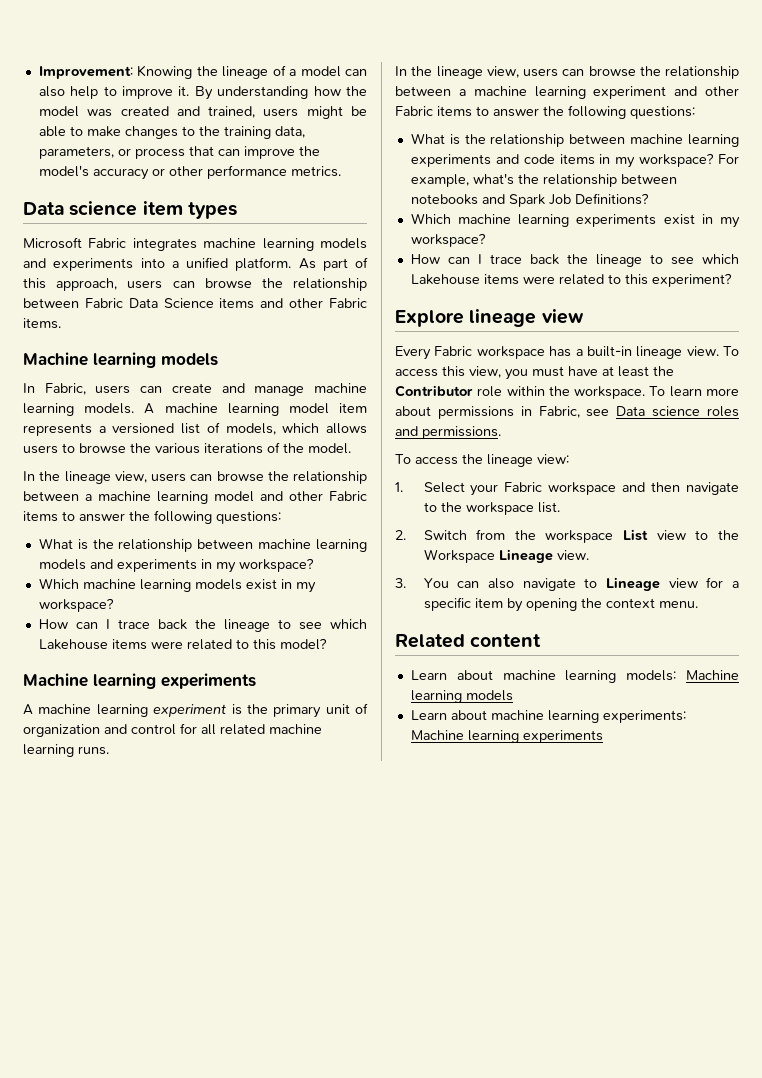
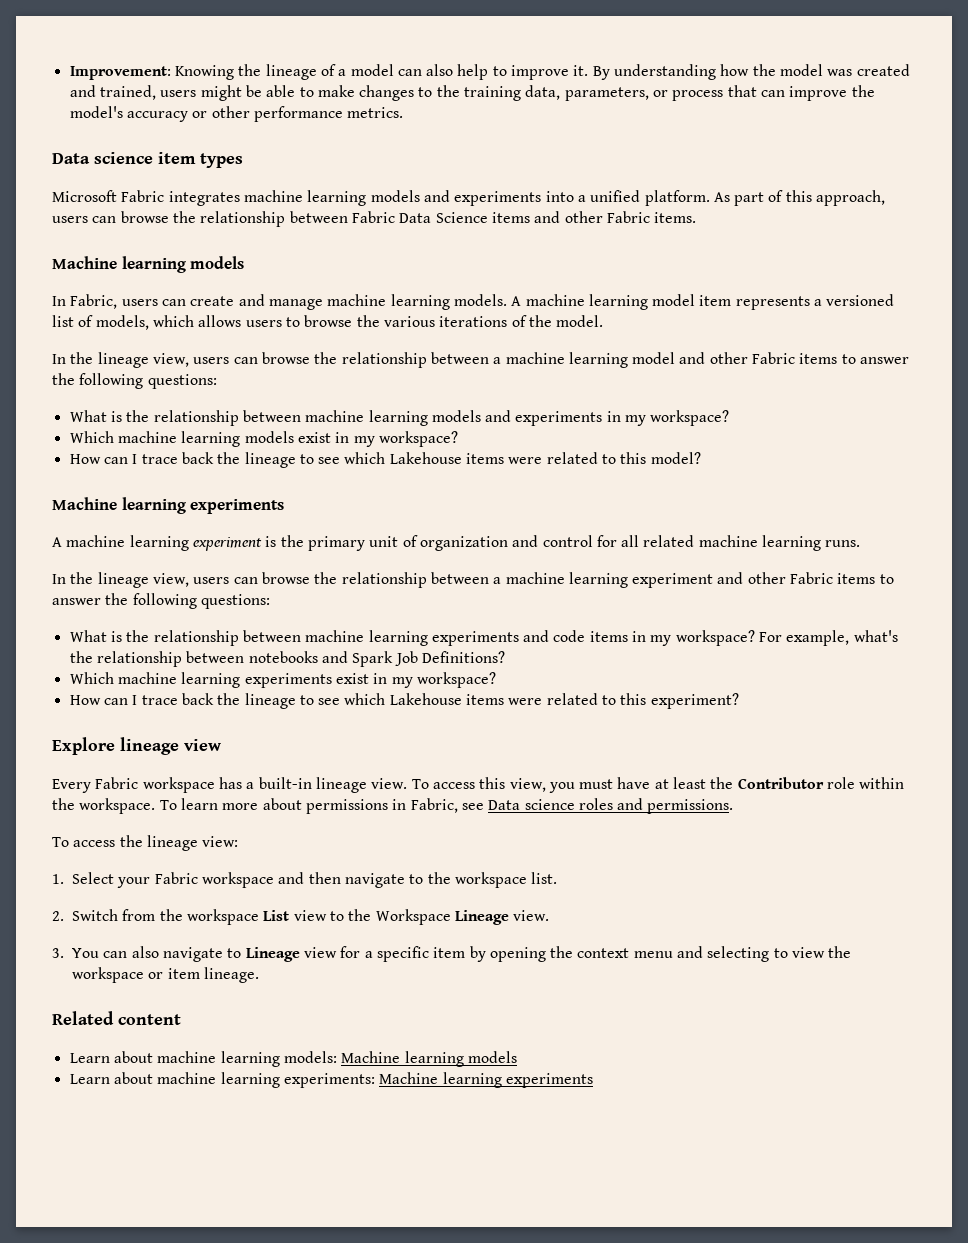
- 3. You can also navigate to Lineage view for a specific item by opening the context menu.
+ 3. You can also navigate to Lineage view for a specific item by opening the context menu and selecting to view the workspace or item lineage.

